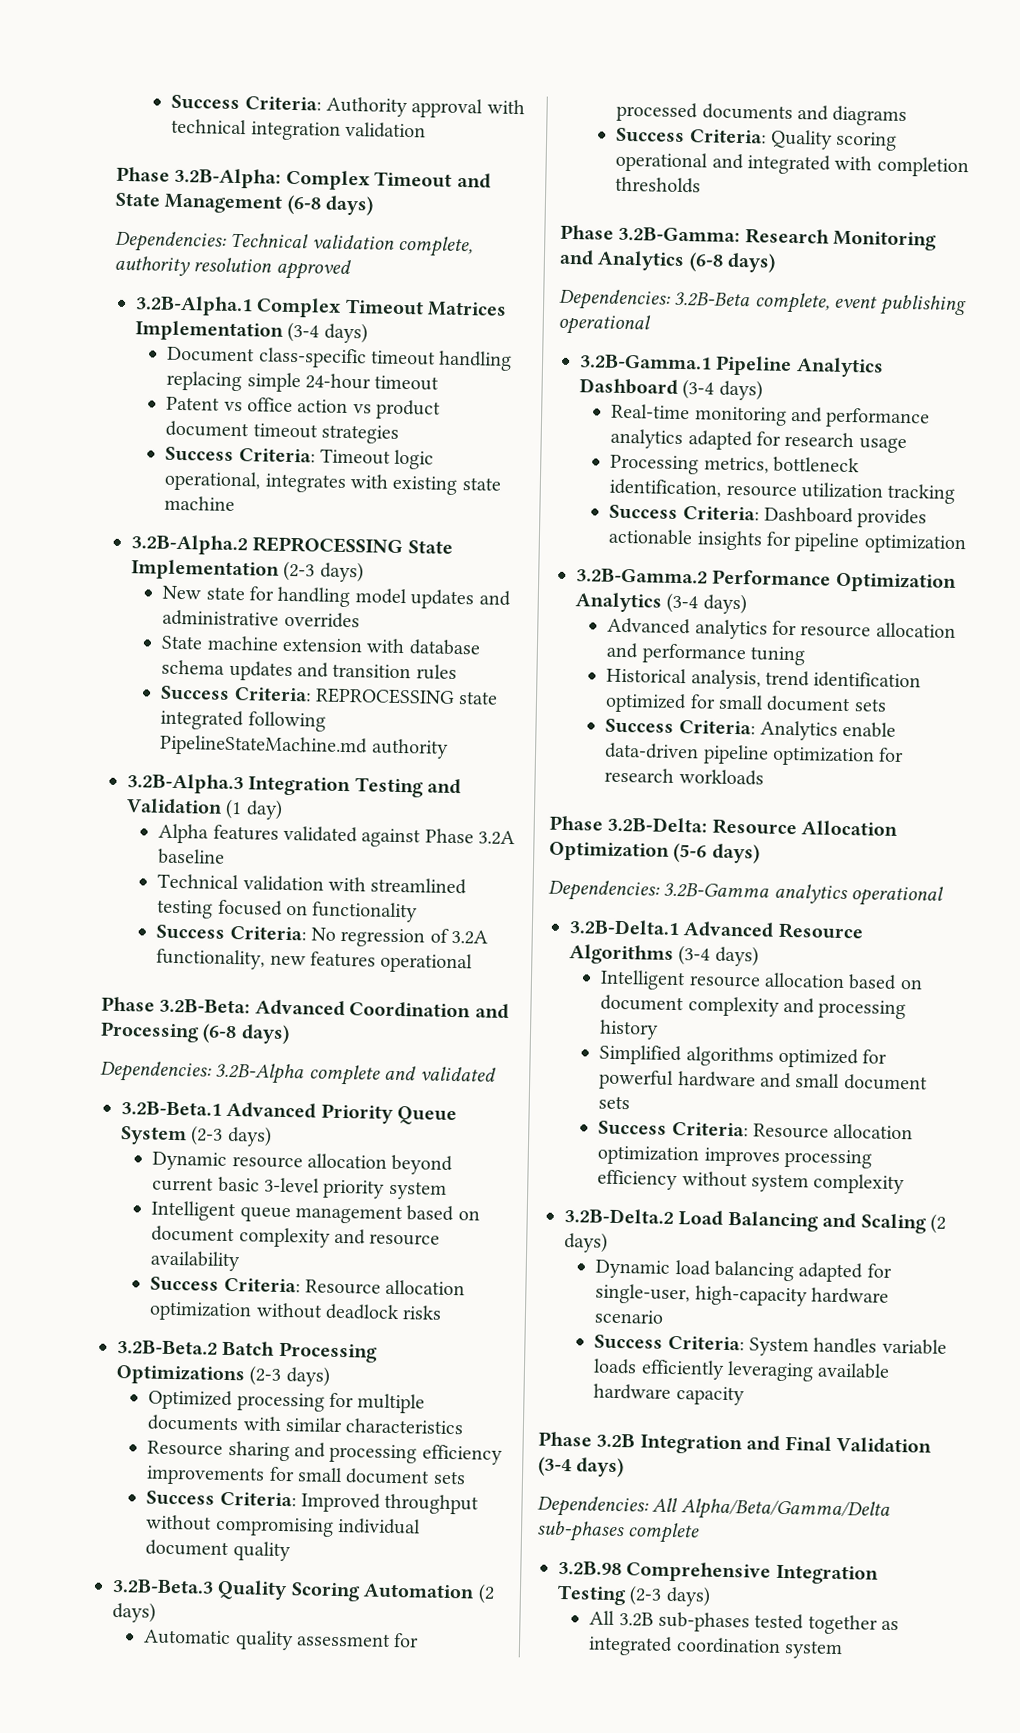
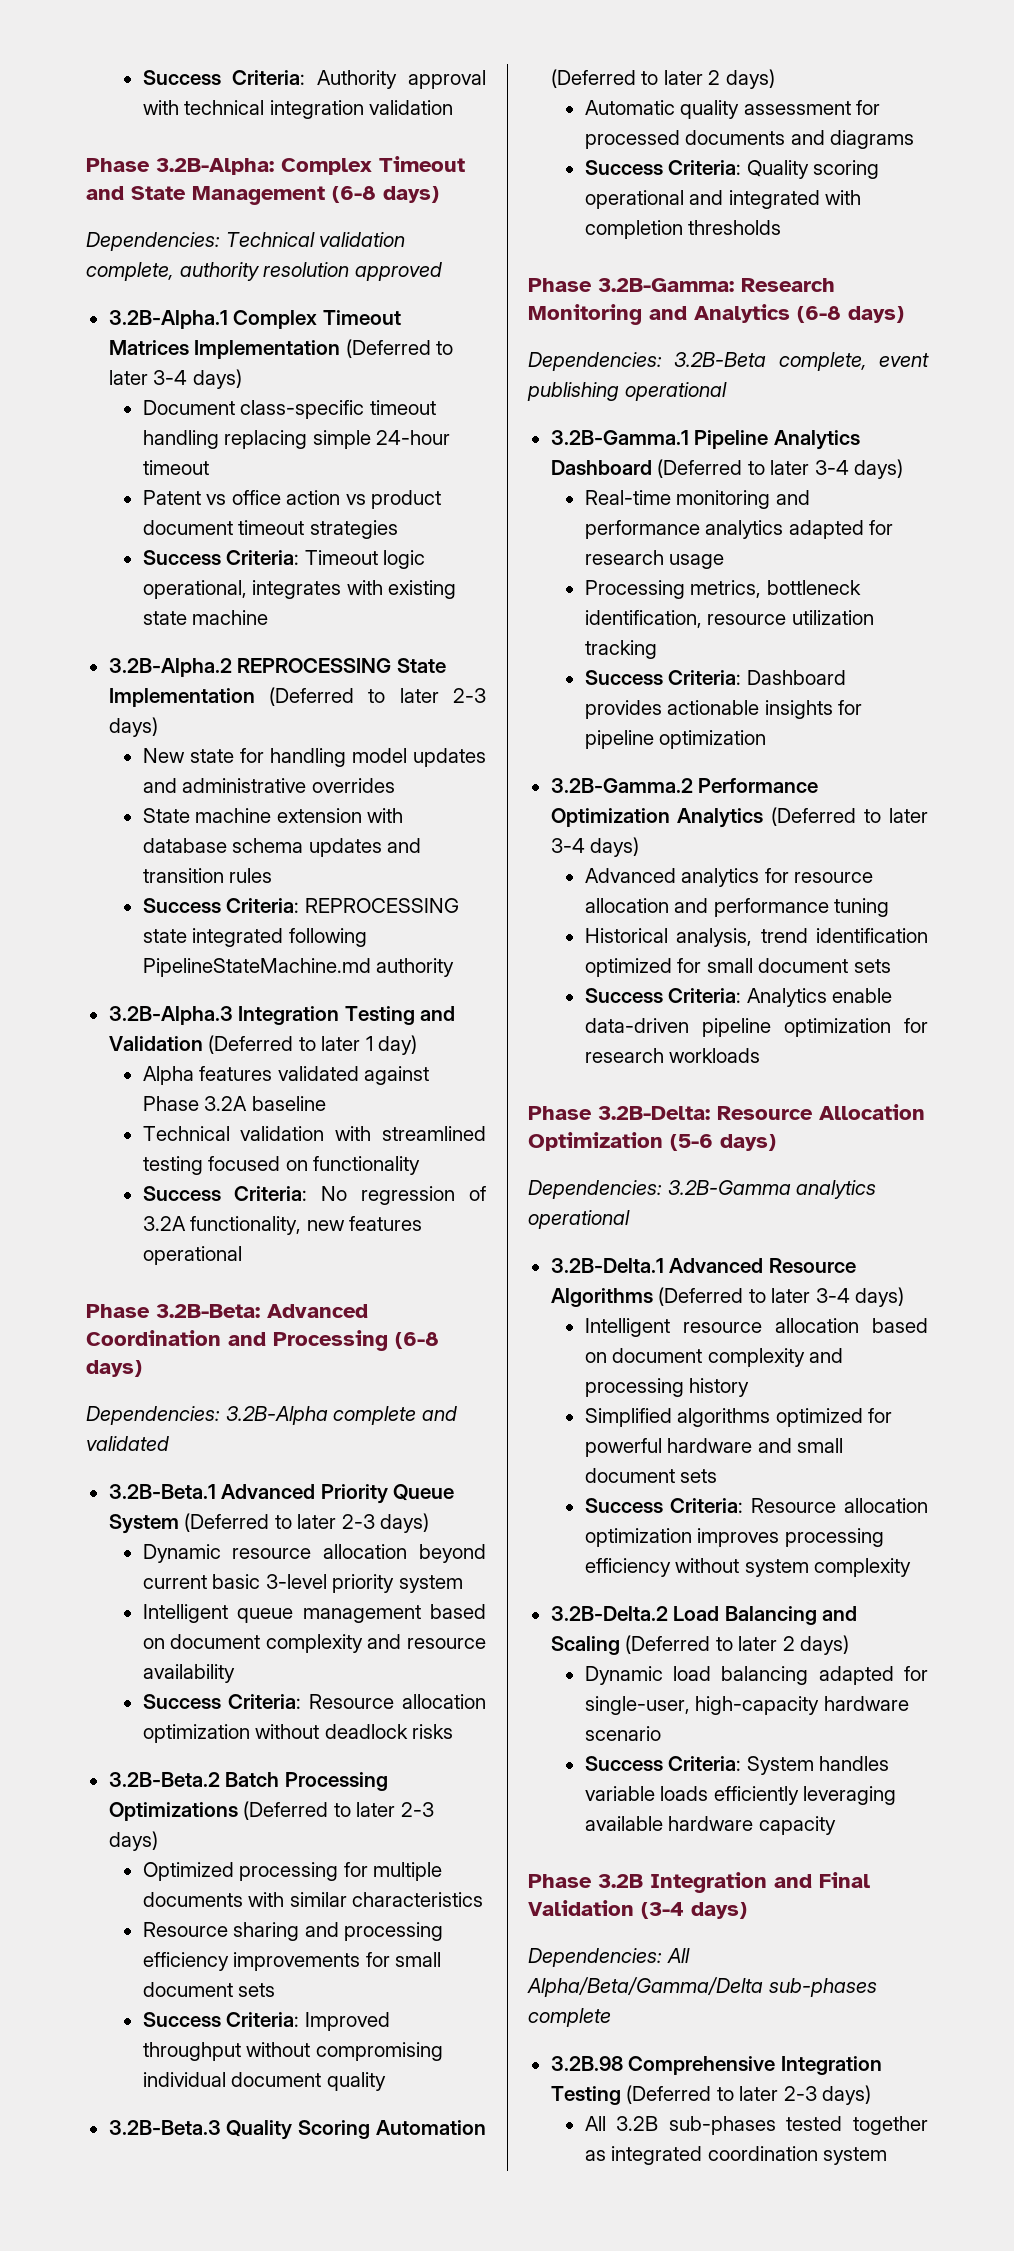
- 3.2B-Alpha.1 Complex Timeout Matrices Implementation (3-4 days)
+ 3.2B-Alpha.1 Complex Timeout Matrices Implementation (Deferred to later 3-4 days)
- 3.2B-Alpha.2 REPROCESSING State Implementation (2-3 days)
+ 3.2B-Alpha.2 REPROCESSING State Implementation (Deferred to later 2-3 days)
- 3.2B-Alpha.3 Integration Testing and Validation (1 day)
+ 3.2B-Alpha.3 Integration Testing and Validation (Deferred to later 1 day)
- 3.2B-Beta.1 Advanced Priority Queue System (2-3 days)
+ 3.2B-Beta.1 Advanced Priority Queue System (Deferred to later 2-3 days)
- 3.2B-Beta.2 Batch Processing Optimizations (2-3 days)
+ 3.2B-Beta.2 Batch Processing Optimizations (Deferred to later 2-3 days)
- 3.2B-Beta.3 Quality Scoring Automation (2 days)
+ 3.2B-Beta.3 Quality Scoring Automation (Deferred to later 2 days)
- 3.2B-Gamma.1 Pipeline Analytics Dashboard (3-4 days)
+ 3.2B-Gamma.1 Pipeline Analytics Dashboard (Deferred to later 3-4 days)
- 3.2B-Gamma.2 Performance Optimization Analytics (3-4 days)
+ 3.2B-Gamma.2 Performance Optimization Analytics (Deferred to later 3-4 days)
- 3.2B-Delta.1 Advanced Resource Algorithms (3-4 days)
+ 3.2B-Delta.1 Advanced Resource Algorithms (Deferred to later 3-4 days)
- 3.2B-Delta.2 Load Balancing and Scaling (2 days)
+ 3.2B-Delta.2 Load Balancing and Scaling (Deferred to later 2 days)
- 3.2B.98 Comprehensive Integration Testing (2-3 days)
+ 3.2B.98 Comprehensive Integration Testing (Deferred to later 2-3 days)

